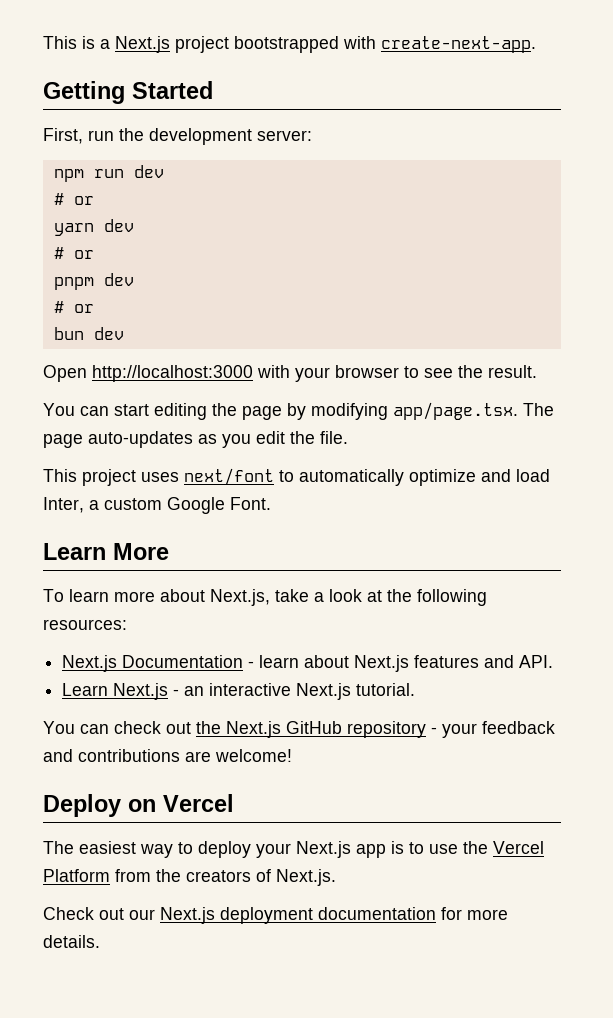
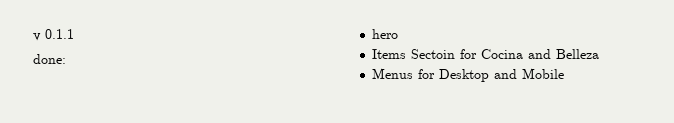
- This is a Next.js project bootstrapped with create-next-app.
- Getting Started
- First, run the development server:
- npm run dev
- # or
- yarn dev
- # or
- pnpm dev
- # or
- bun dev
- Open http://localhost:3000 with your browser to see the result.
- You can start editing the page by modifying app/page.tsx. The page auto-updates as you edit the file.
- This project uses next/font to automatically optimize and load Inter, a custom Google Font.
- Learn More
- To learn more about Next.js, take a look at the following resources:
- Next.js Documentation - learn about Next.js features and API.
- Learn Next.js - an interactive Next.js tutorial.
- You can check out the Next.js GitHub repository - your feedback and contributions are welcome!
- Deploy on Vercel
- The easiest way to deploy your Next.js app is to use the Vercel Platform from the creators of Next.js.
- Check out our Next.js deployment documentation for more details.
+ v 0.1.1
+ done:
+ hero
+ Items Sectoin for Cocina and Belleza
+ Menus for Desktop and Mobile

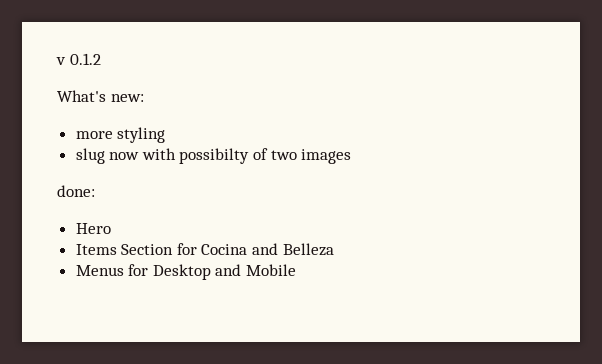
- v 0.1.1
+ v 0.1.2
+ What's new:
+ more styling
+ slug now with possibilty of two images
- hero
+ Hero
- Items Sectoin for Cocina and Belleza
+ Items Section for Cocina and Belleza

